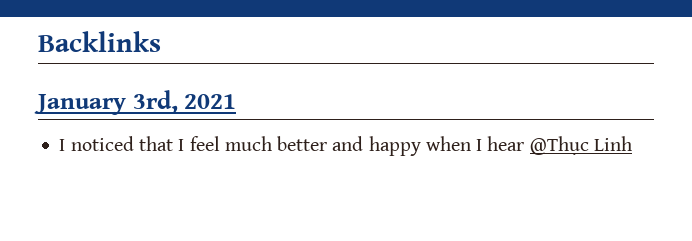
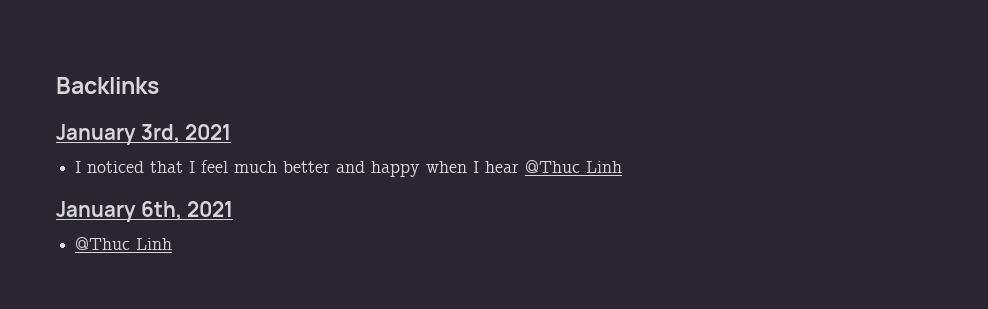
+ January 6th, 2021
+ @Thục Linh

